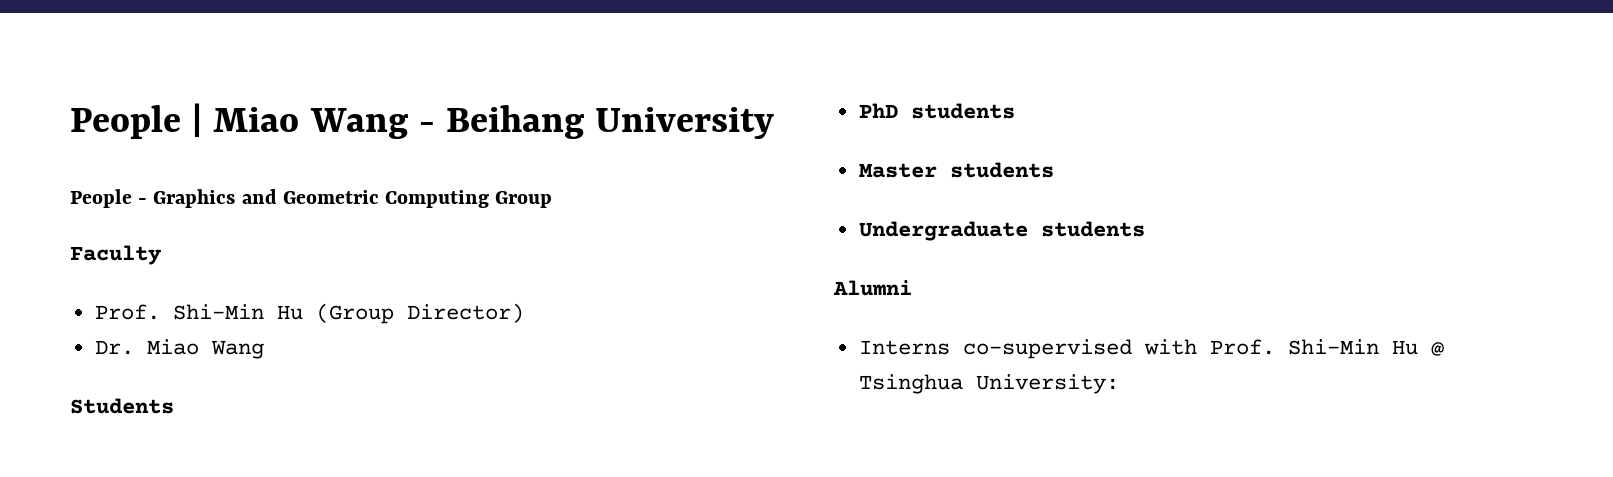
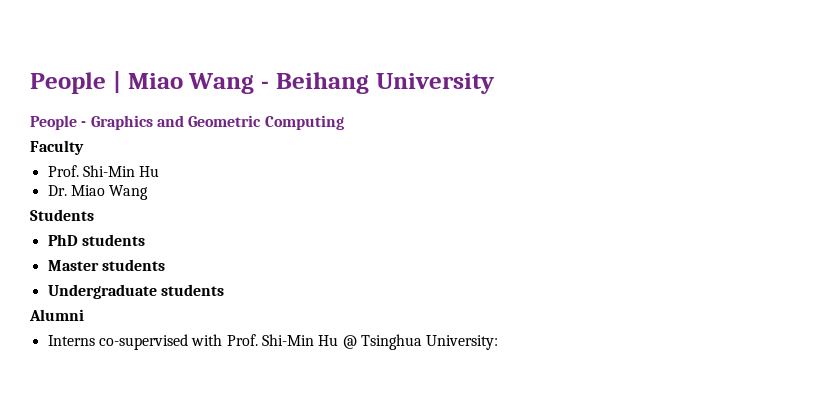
- People - Graphics and Geometric Computing Group
+ People - Graphics and Geometric Computing
  Faculty
- Prof. Shi-Min Hu (Group Director)
+ Prof. Shi-Min Hu

